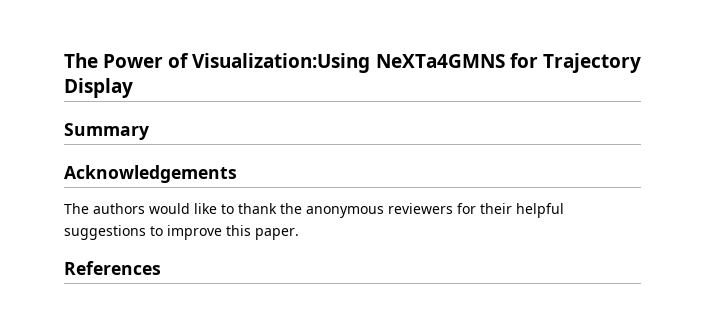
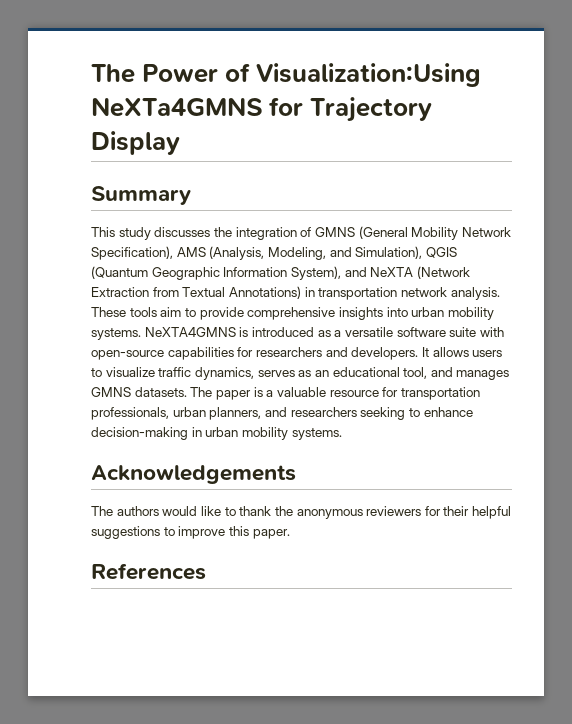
+ This study discusses the integration of GMNS (General Mobility Network Specification), AMS (Analysis, Modeling, and Simulation), QGIS (Quantum Geographic Information System), and NeXTA (Network Extraction from Textual Annotations) in transportation network analysis. These tools aim to provide comprehensive insights into urban mobility systems. NeXTA4GMNS is introduced as a versatile software suite with open-source capabilities for researchers and developers. It allows users to visualize traffic dynamics, serves as an educational tool, and manages GMNS datasets. The paper is a valuable resource for transportation professionals, urban planners, and researchers seeking to enhance decision-making in urban mobility systems.

